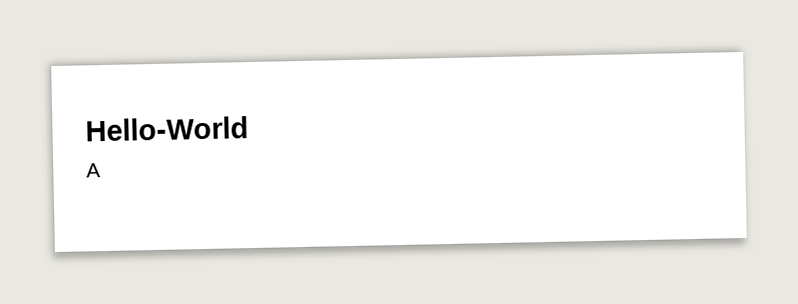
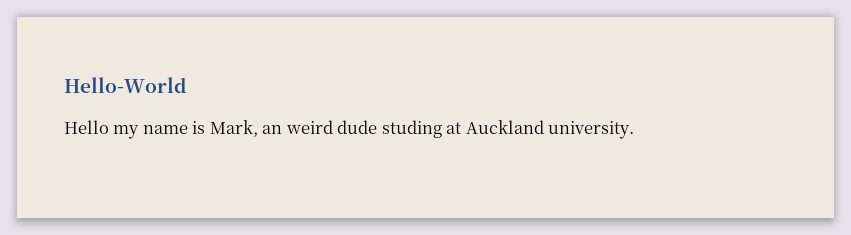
- A
+ Hello my name is Mark, an weird dude studing at Auckland university.

